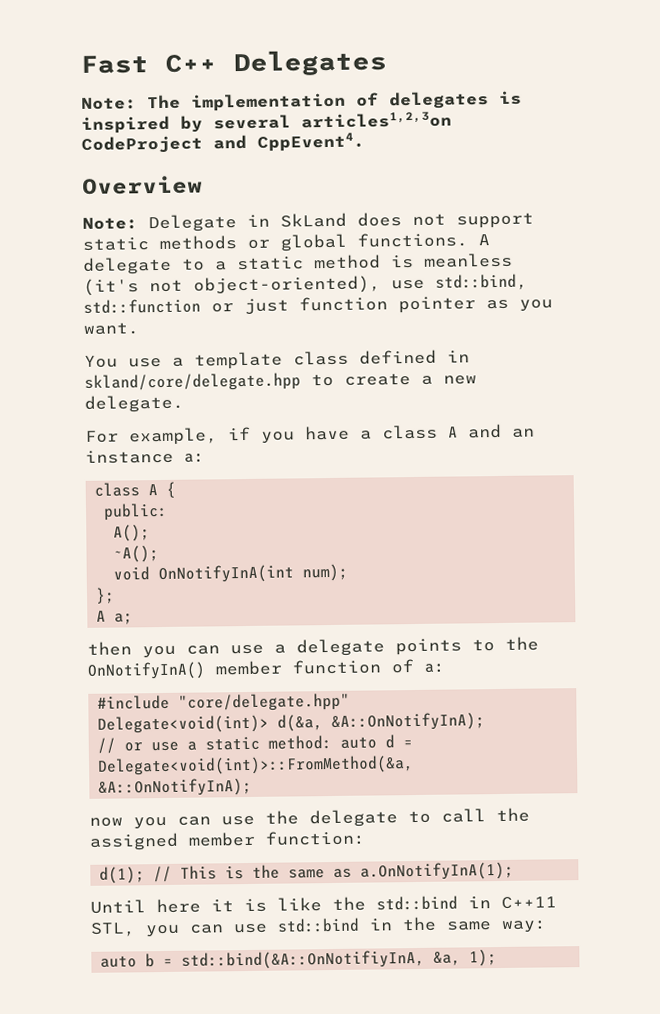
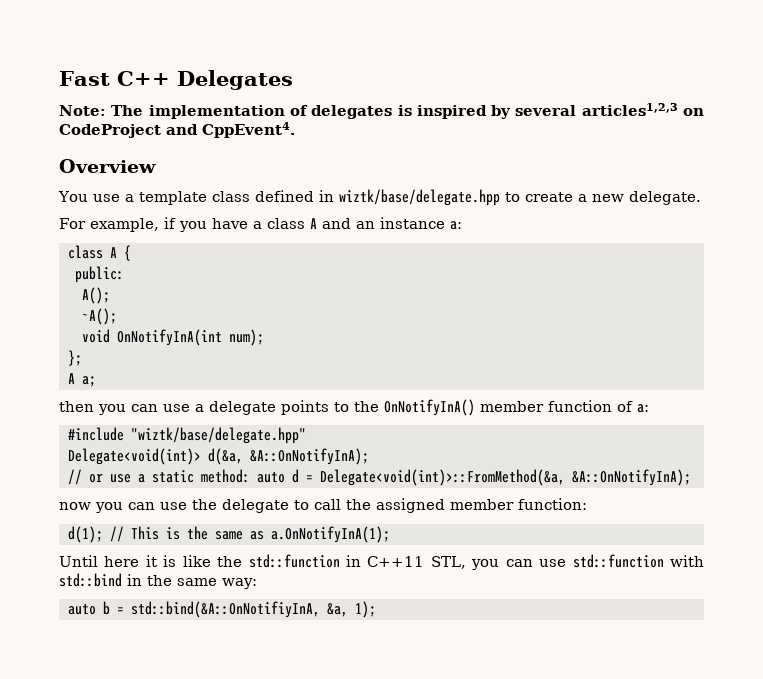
- Note: The implementation of delegates is inspired by several articles1,2,3on CodeProject and CppEvent4.
+ Note: The implementation of delegates is inspired by several articles1,2,3 on CodeProject and CppEvent4.
- Note: Delegate in SkLand does not support static methods or global functions. A delegate to a static method is meanless (it's not object-oriented), use std::bind, std::function or just function pointer as you want.
- You use a template class defined in skland/core/delegate.hpp to create a new delegate.
+ You use a template class defined in wiztk/base/delegate.hpp to create a new delegate.
- #include "core/delegate.hpp"
+ #include "wiztk/base/delegate.hpp"
- Until here it is like the std::bind in C++11 STL, you can use std::bind in the same way:
+ Until here it is like the std::function in C++11 STL, you can use std::function with std::bind in the same way:

